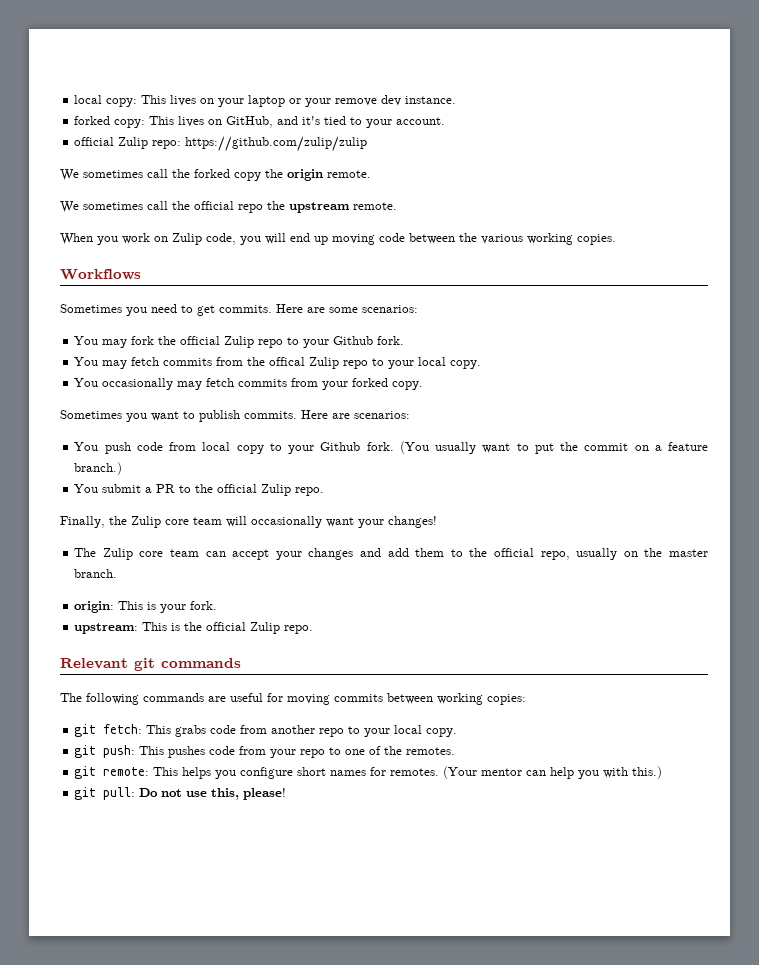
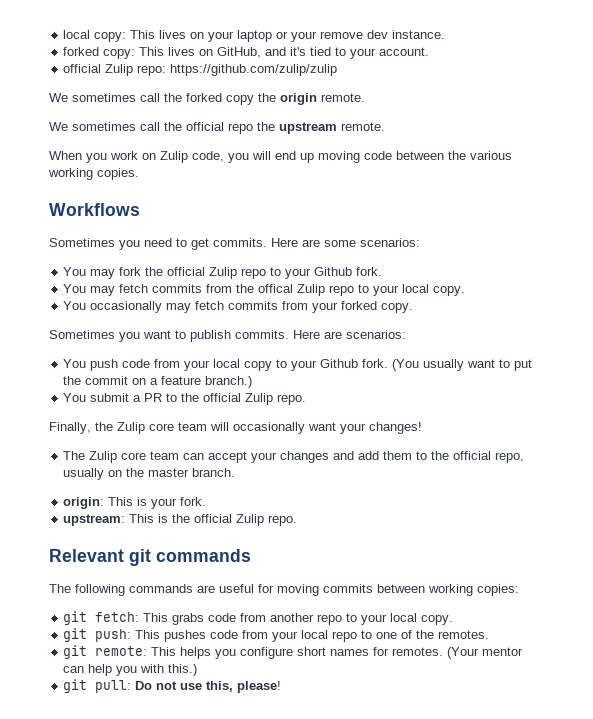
- You push code from local copy to your Github fork.
+ You push code from your local copy to your Github fork.
- git push: This pushes code from your repo to one of the remotes.
+ git push: This pushes code from your local repo to one of the remotes.

